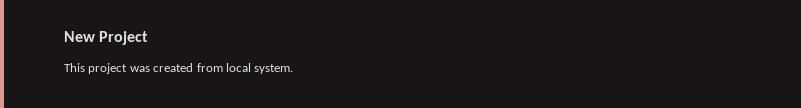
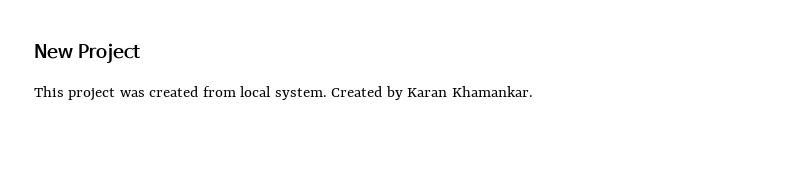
+ Created by Karan Khamankar.

